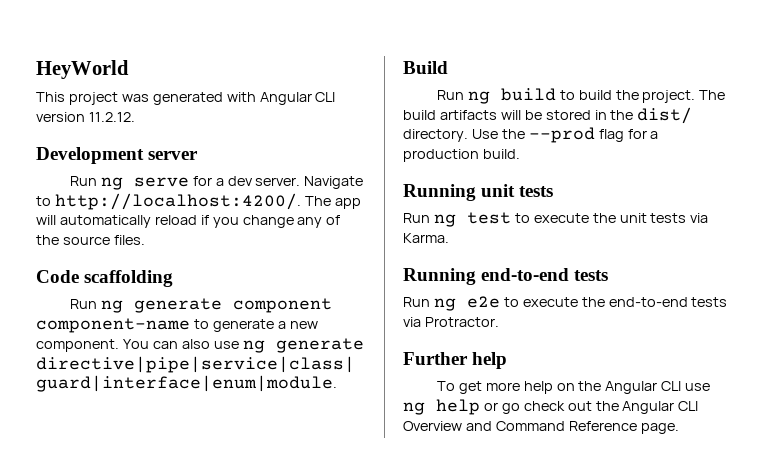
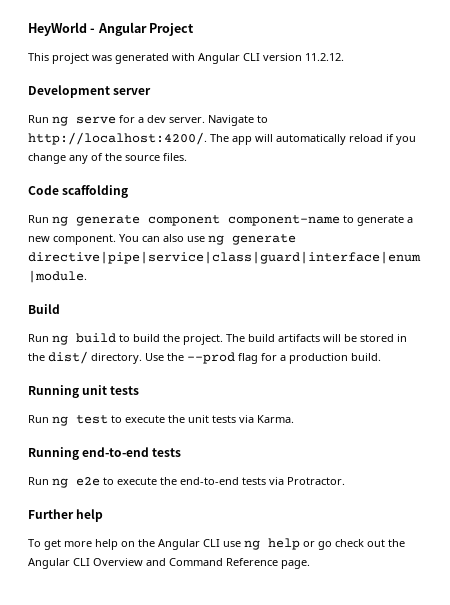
- HeyWorld
+ HeyWorld - Angular Project

